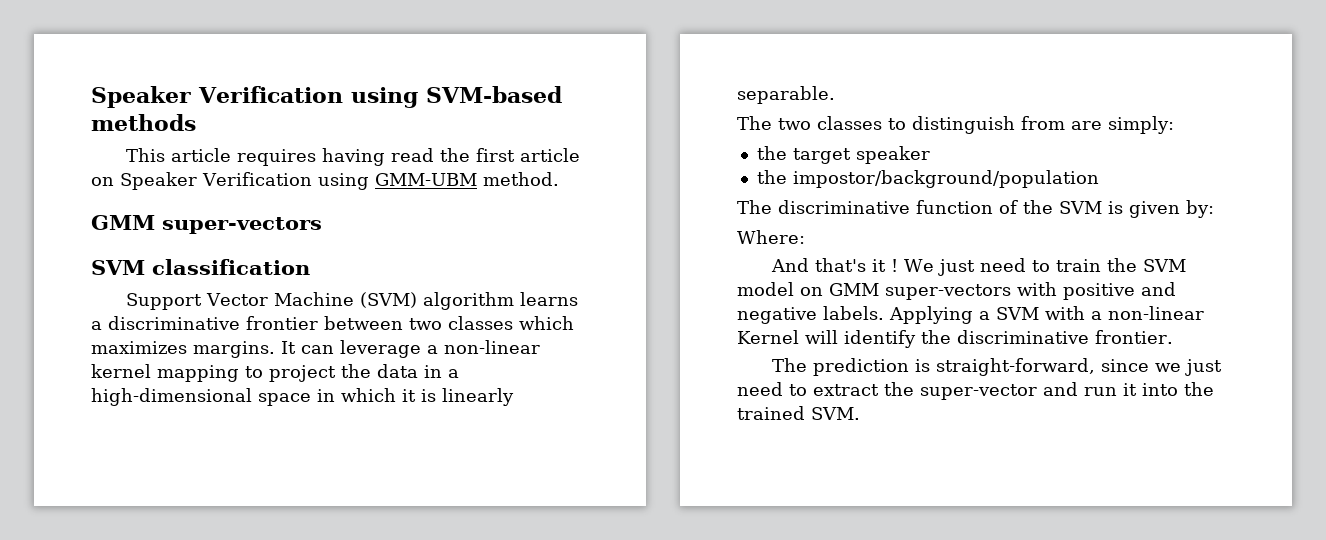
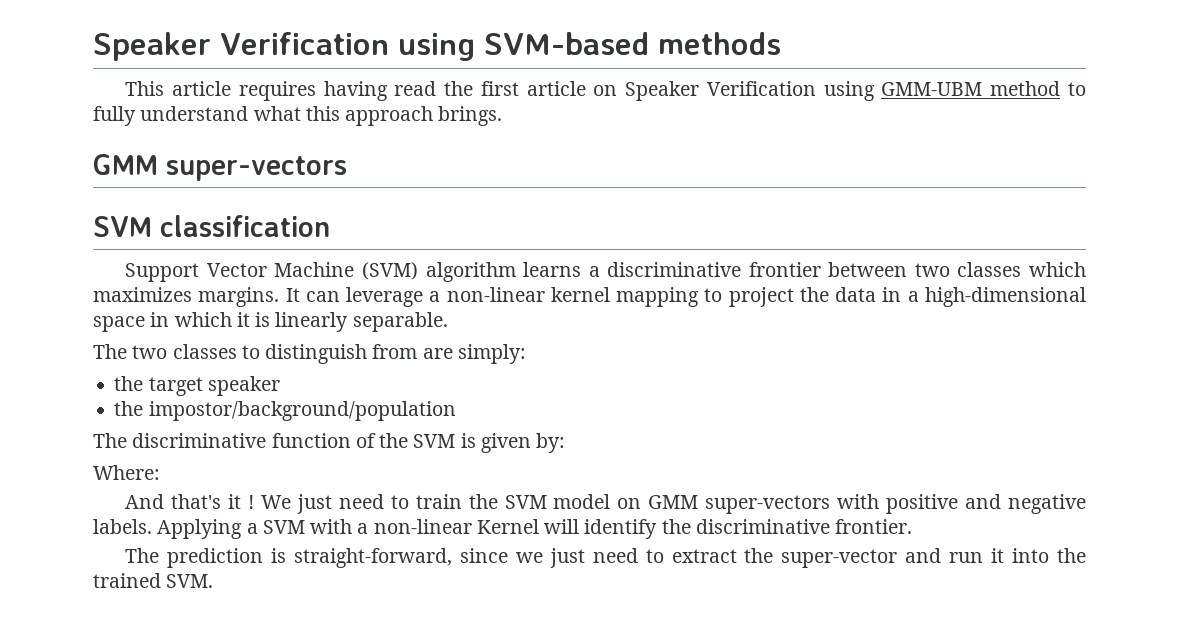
- This article requires having read the first article on Speaker Verification using GMM-UBM method.
+ This article requires having read the first article on Speaker Verification using GMM-UBM method to fully understand what this approach brings.

